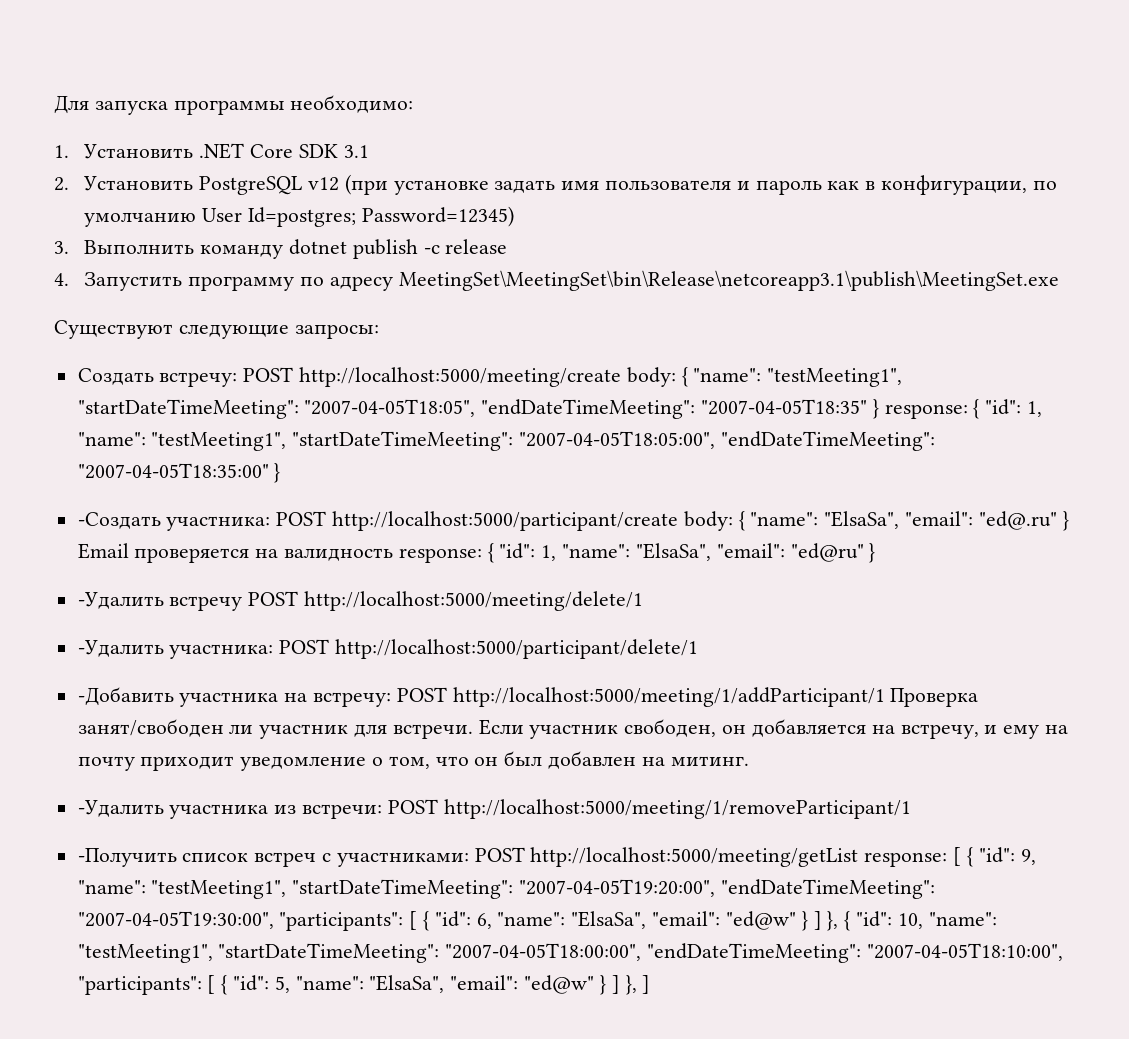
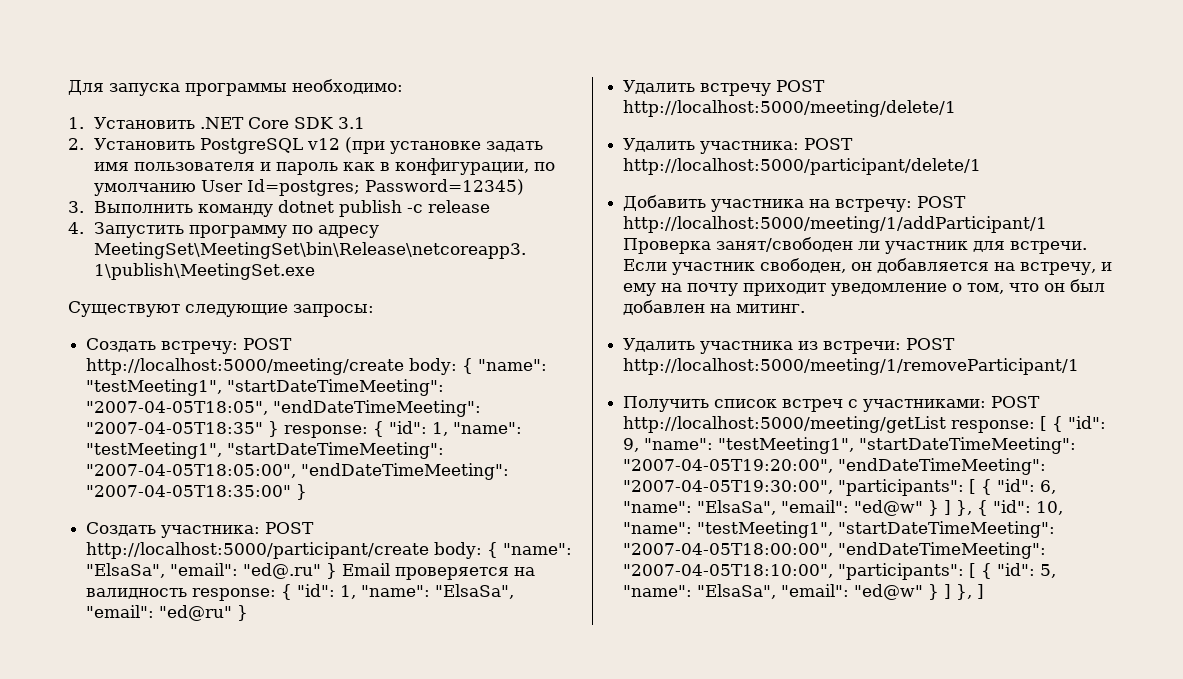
- -Создать участника: POST http://localhost:5000/participant/create body: { "name": "ElsaSa", "email": "ed@.ru" } Email проверяется на валидность response: { "id": 1, "name": "ElsaSa", "email": "ed@ru" }
+ Создать участника: POST http://localhost:5000/participant/create body: { "name": "ElsaSa", "email": "ed@.ru" } Email проверяется на валидность response: { "id": 1, "name": "ElsaSa", "email": "ed@ru" }
- -Удалить встречу POST http://localhost:5000/meeting/delete/1
+ Удалить встречу POST http://localhost:5000/meeting/delete/1
- -Удалить участника: POST http://localhost:5000/participant/delete/1
+ Удалить участника: POST http://localhost:5000/participant/delete/1
- -Добавить участника на встречу: POST http://localhost:5000/meeting/1/addParticipant/1 Проверка занят/свободен ли участник для встречи.
+ Добавить участника на встречу: POST http://localhost:5000/meeting/1/addParticipant/1 Проверка занят/свободен ли участник для встречи.
- -Удалить участника из встречи: POST http://localhost:5000/meeting/1/removeParticipant/1
+ Удалить участника из встречи: POST http://localhost:5000/meeting/1/removeParticipant/1
- -Получить список встреч с участниками: POST http://localhost:5000/meeting/getList response: [ { "id": 9, "name": "testMeeting1", "startDateTimeMeeting": "2007-04-05T19:20:00", "endDateTimeMeeting": "2007-04-05T19:30:00", "participants": [ { "id": 6, "name": "ElsaSa", "email": "ed@w" } ] }, { "id": 10, "name": "testMeeting1", "startDateTimeMeeting": "2007-04-05T18:00:00", "endDateTimeMeeting": "2007-04-05T18:10:00", "participants": [ { "id": 5, "name": "ElsaSa", "email": "ed@w" } ] }, ]
+ Получить список встреч с участниками: POST http://localhost:5000/meeting/getList response: [ { "id": 9, "name": "testMeeting1", "startDateTimeMeeting": "2007-04-05T19:20:00", "endDateTimeMeeting": "2007-04-05T19:30:00", "participants": [ { "id": 6, "name": "ElsaSa", "email": "ed@w" } ] }, { "id": 10, "name": "testMeeting1", "startDateTimeMeeting": "2007-04-05T18:00:00", "endDateTimeMeeting": "2007-04-05T18:10:00", "participants": [ { "id": 5, "name": "ElsaSa", "email": "ed@w" } ] }, ]

